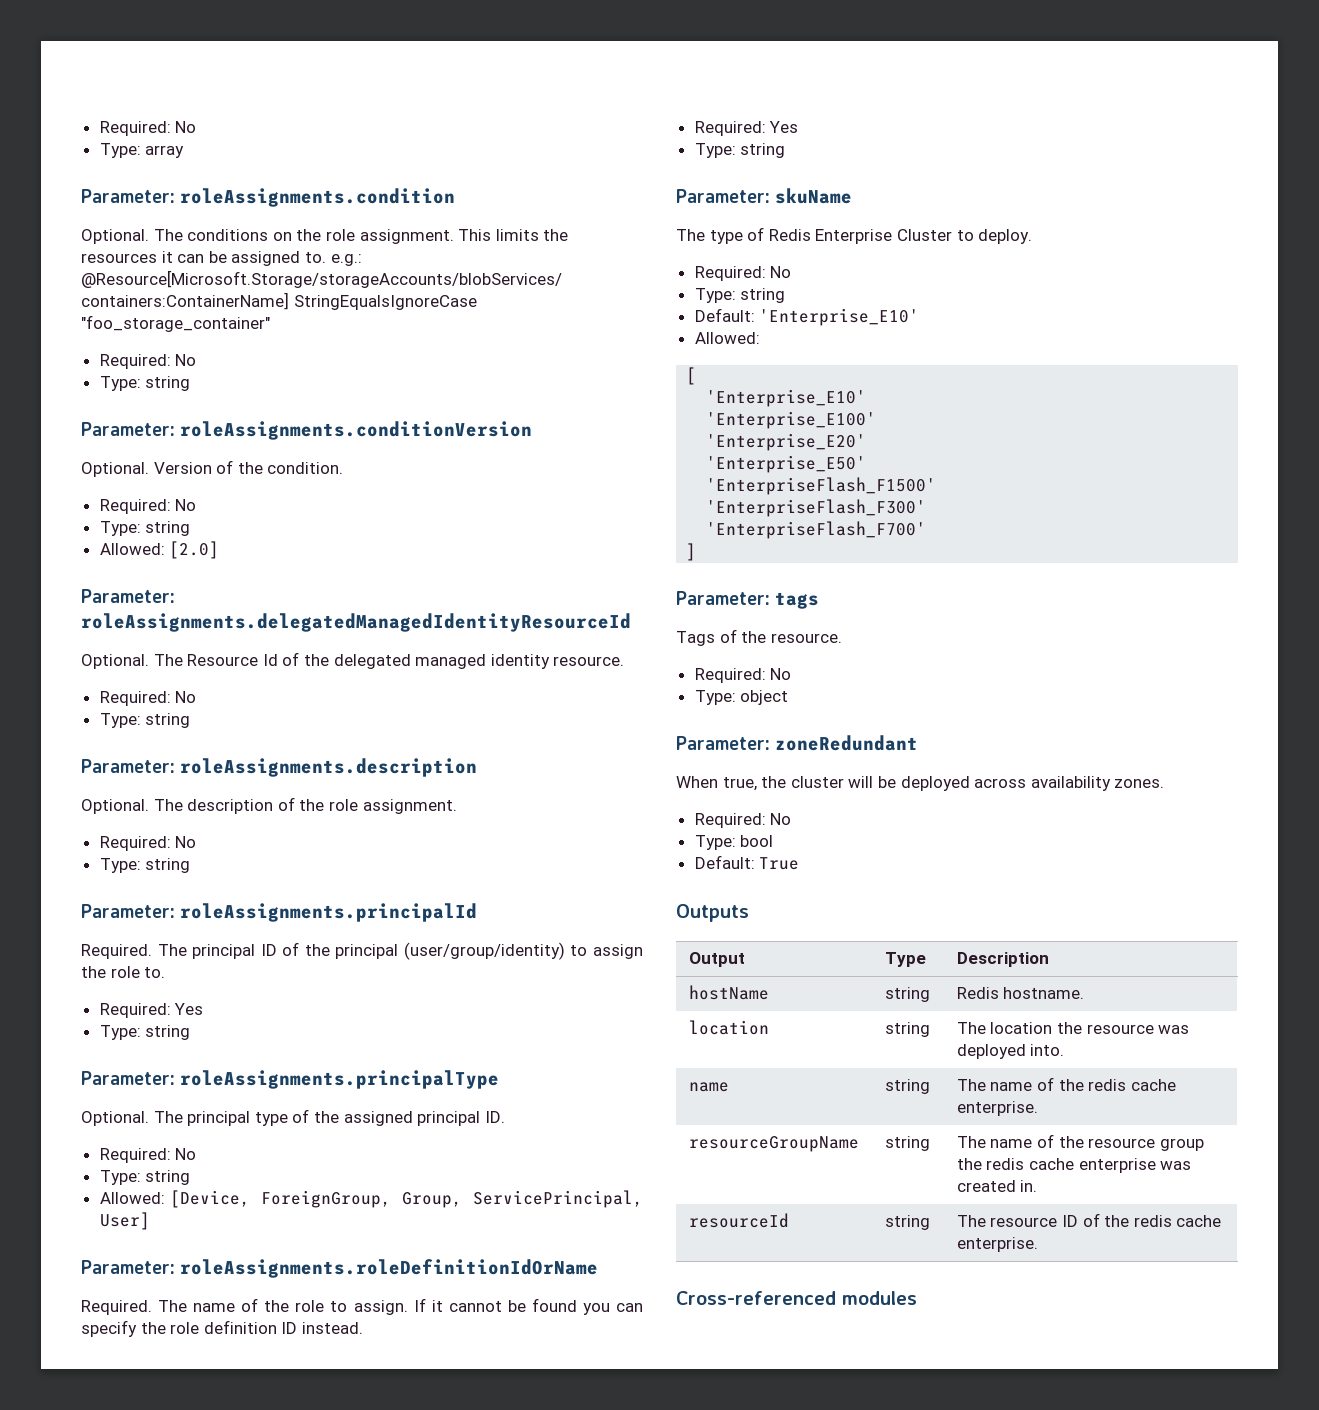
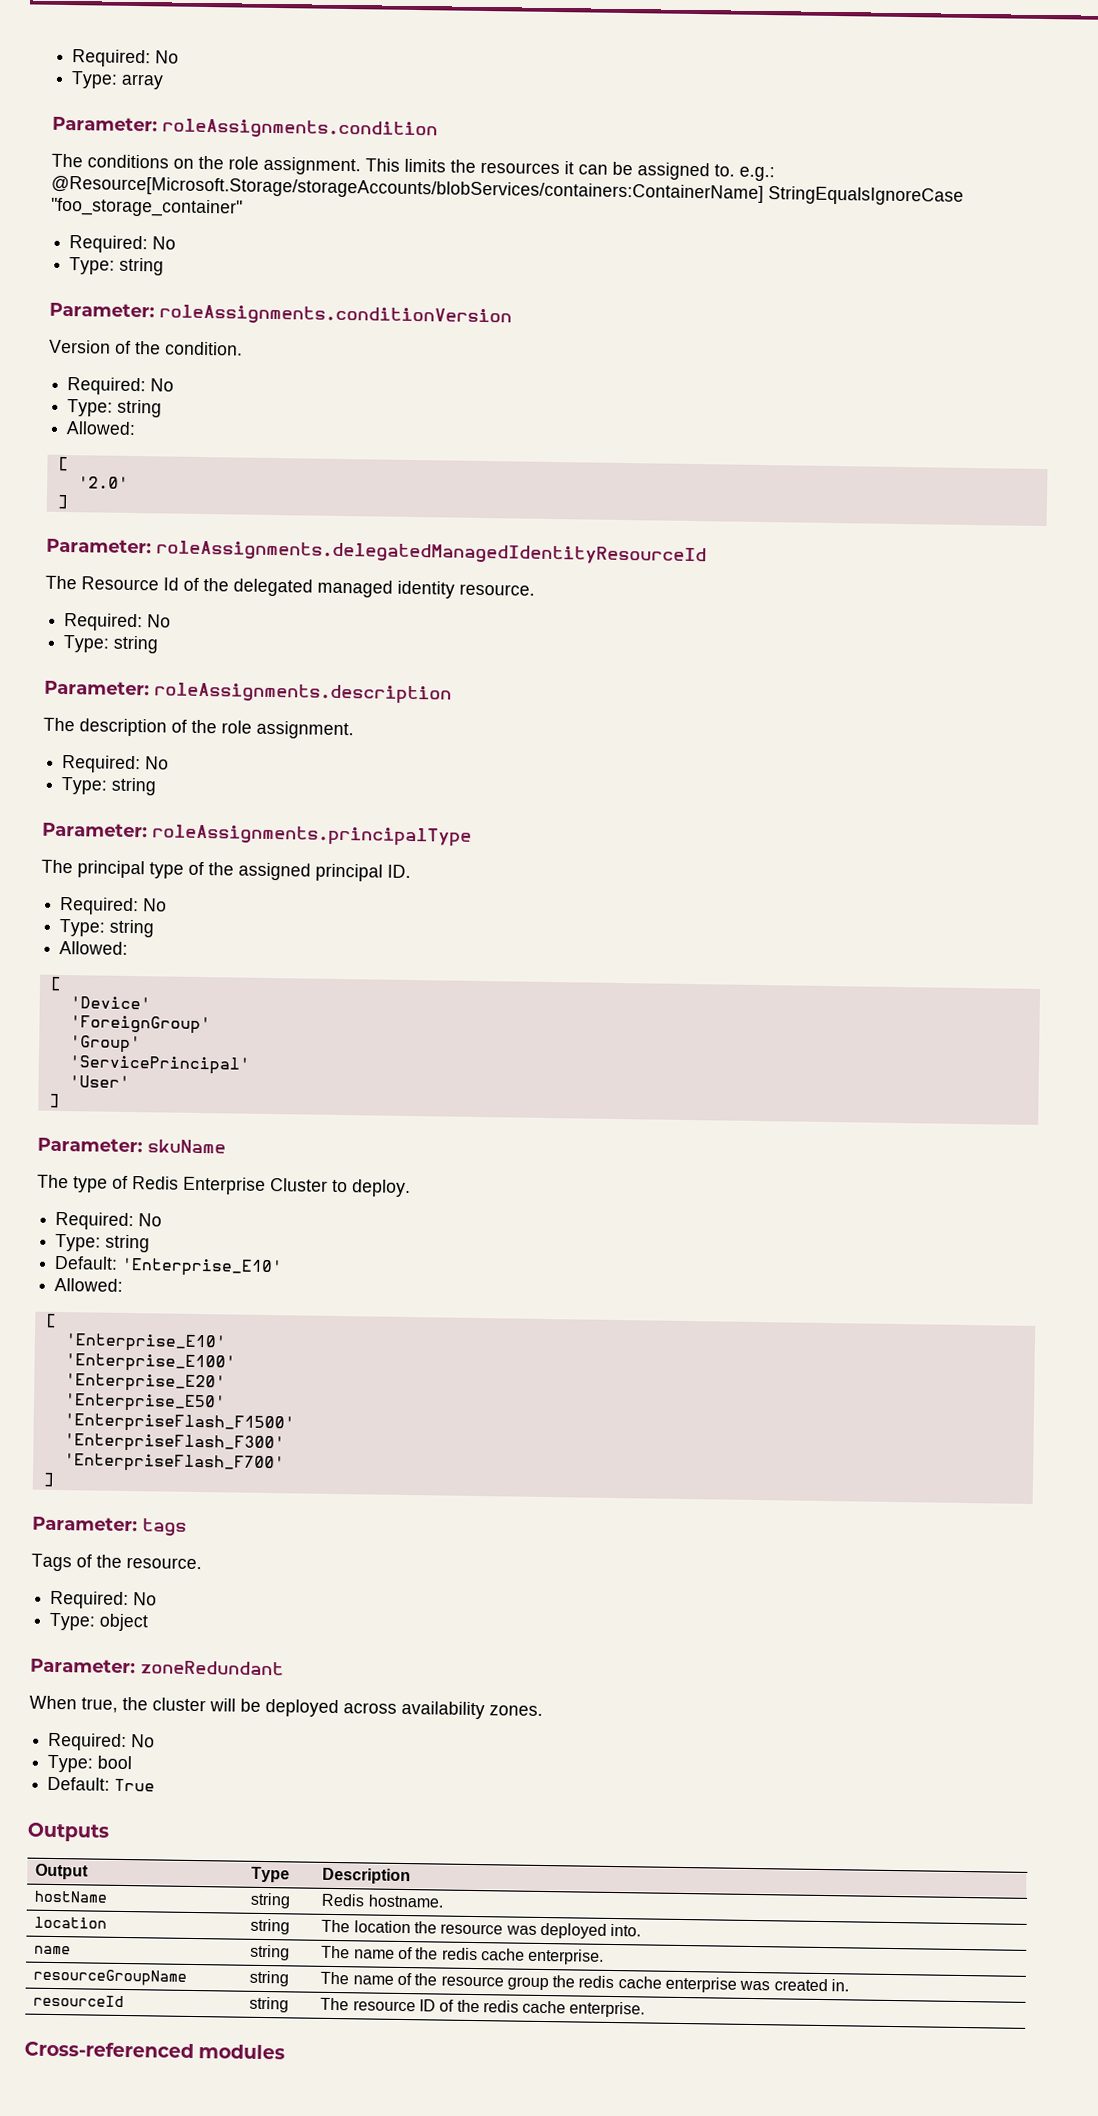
  Parameter: roleAssignments.condition
- Optional. The conditions on the role assignment.
+ The conditions on the role assignment.
  Parameter: roleAssignments.conditionVersion
- Optional. Version of the condition.
+ Version of the condition.
  Required: No
  Type: string
- Allowed: [2.0]
+ Allowed:
+ [
+ '2.0'
+ ]
  Parameter: roleAssignments.delegatedManagedIdentityResourceId
- Optional. The Resource Id of the delegated managed identity resource.
+ The Resource Id of the delegated managed identity resource.
  Parameter: roleAssignments.description
- Optional. The description of the role assignment.
+ The description of the role assignment.
- Parameter: roleAssignments.principalId
- Required. The principal ID of the principal (user/group/identity) to assign the role to.
- Required: Yes
- Type: string
  Parameter: roleAssignments.principalType
- Optional. The principal type of the assigned principal ID.
+ The principal type of the assigned principal ID.
  Required: No
  Type: string
- Allowed: [Device, ForeignGroup, Group, ServicePrincipal, User]
- Parameter: roleAssignments.roleDefinitionIdOrName
- Required. The name of the role to assign. If it cannot be found you can specify the role definition ID instead.
- Required: Yes
- Type: string
+ Allowed:
+ [
+ 'Device'
+ 'ForeignGroup'
+ 'Group'
+ 'ServicePrincipal'
+ 'User'
+ ]

